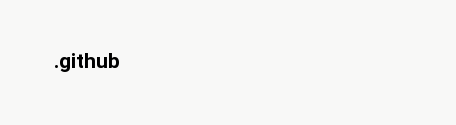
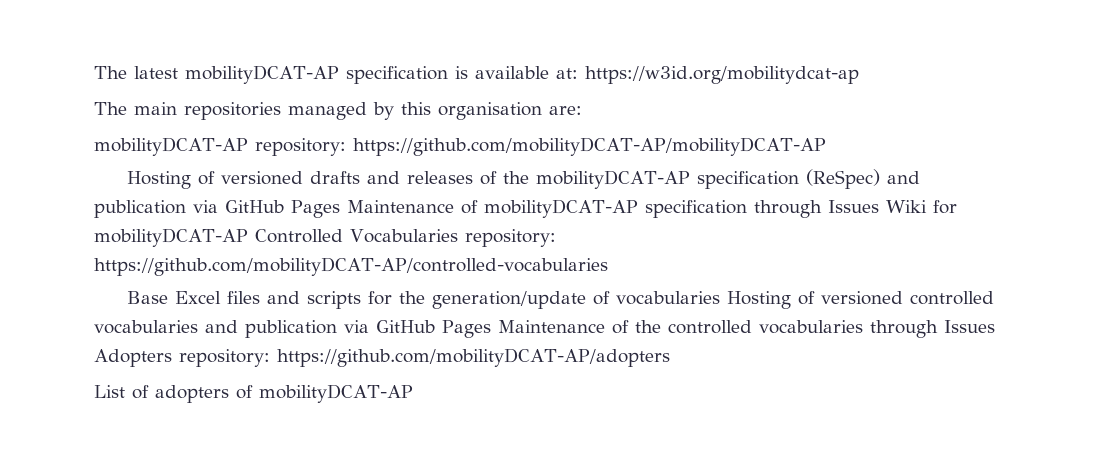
- .github
+ The latest mobilityDCAT-AP specification is available at: https://w3id.org/mobilitydcat-ap
+ The main repositories managed by this organisation are:
+ mobilityDCAT-AP repository: https://github.com/mobilityDCAT-AP/mobilityDCAT-AP
+ Hosting of versioned drafts and releases of the mobilityDCAT-AP specification (ReSpec) and publication via GitHub Pages Maintenance of mobilityDCAT-AP specification through Issues Wiki for mobilityDCAT-AP Controlled Vocabularies repository: https://github.com/mobilityDCAT-AP/controlled-vocabularies
+ Base Excel files and scripts for the generation/update of vocabularies Hosting of versioned controlled vocabularies and publication via GitHub Pages Maintenance of the controlled vocabularies through Issues Adopters repository: https://github.com/mobilityDCAT-AP/adopters
+ List of adopters of mobilityDCAT-AP

